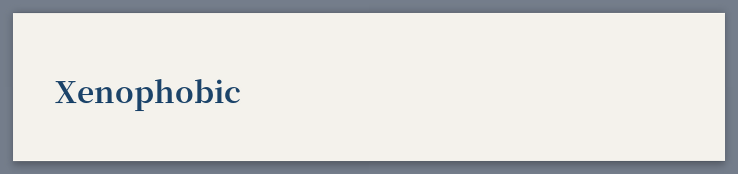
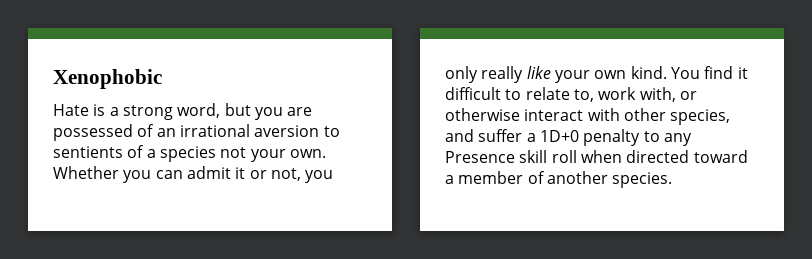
+ Hate is a strong word, but you are possessed of an irrational aversion to sentients of a species not your own. Whether you can admit it or not, you only really like your own kind. You find it difficult to relate to, work with, or otherwise interact with other species, and suffer a 1D+0 penalty to any Presence skill roll when directed toward a member of another species.

